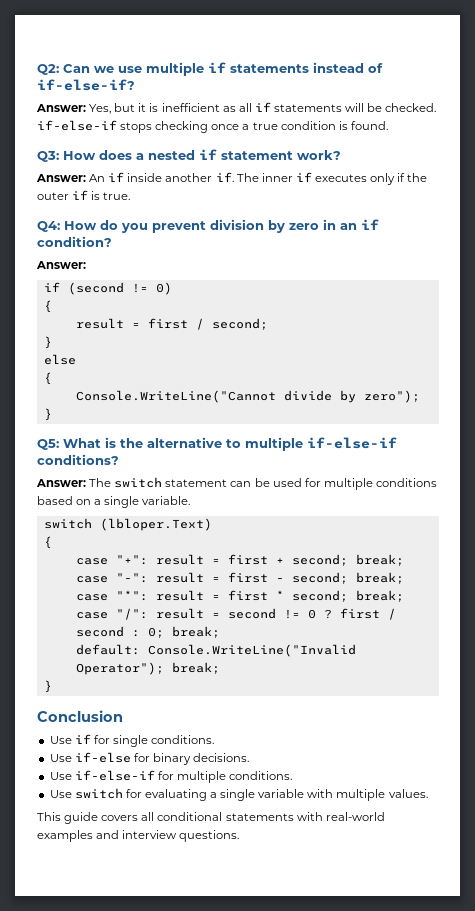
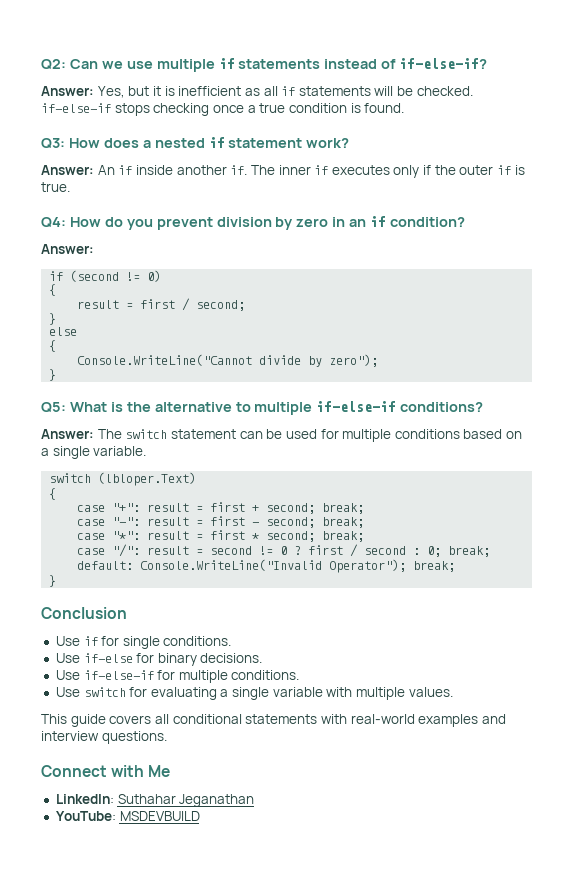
+ Connect with Me
+ LinkedIn: Suthahar Jeganathan
+ YouTube: MSDEVBUILD

